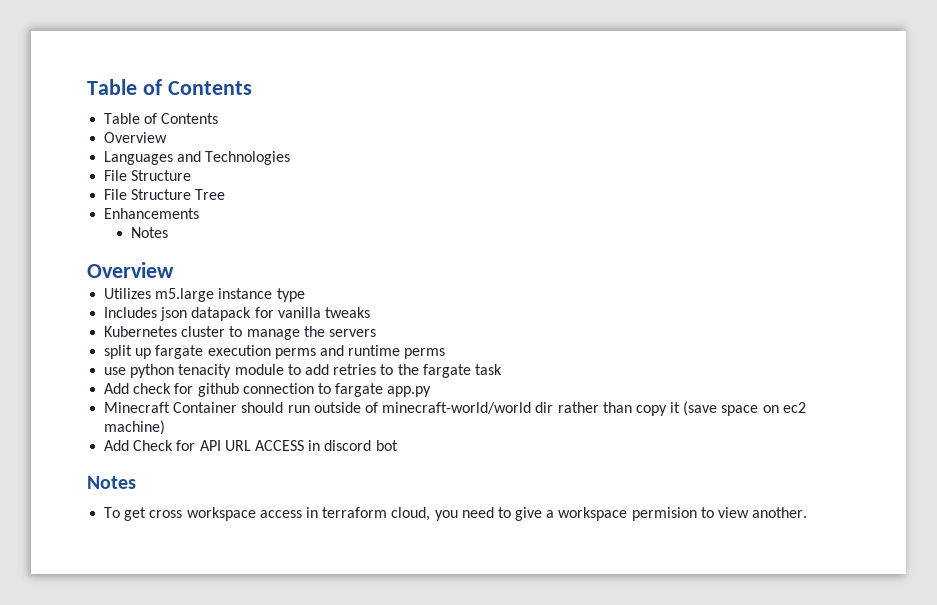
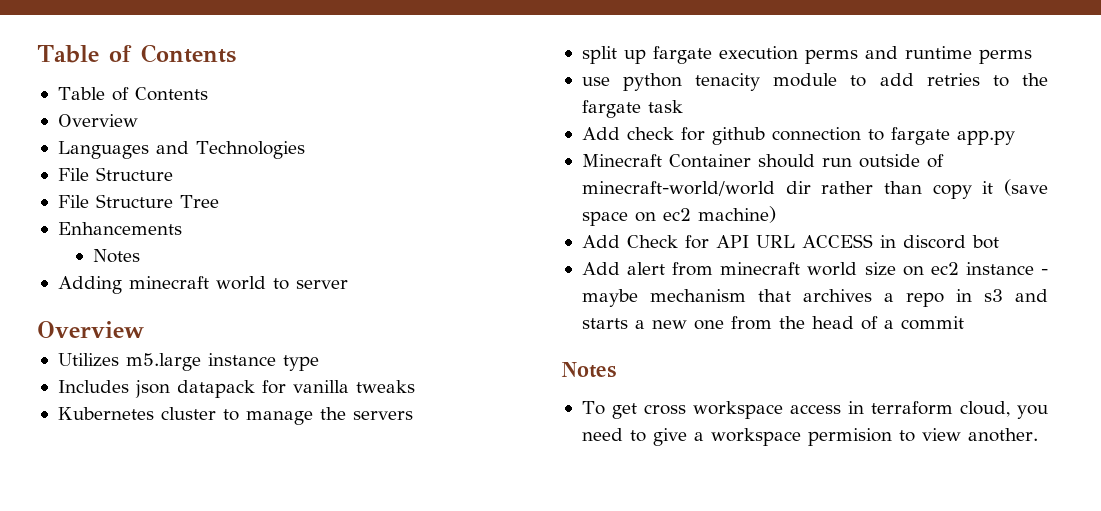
+ Adding minecraft world to server
+ Add alert from minecraft world size on ec2 instance - maybe mechanism that archives a repo in s3 and starts a new one from the head of a commit

